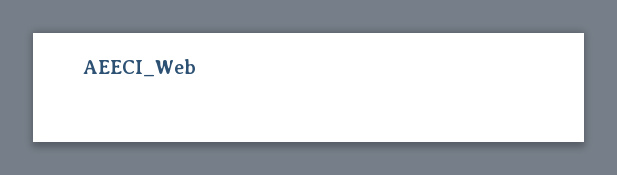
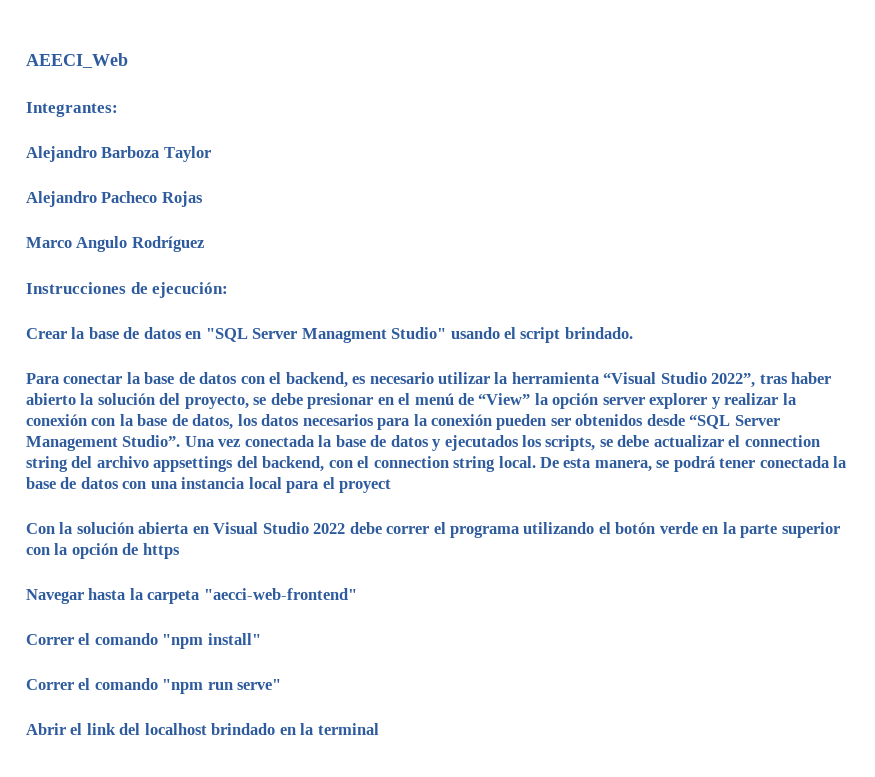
+ Integrantes:
+ Alejandro Barboza Taylor
+ Alejandro Pacheco Rojas
+ Marco Angulo Rodríguez
+ Instrucciones de ejecución:
+ Crear la base de datos en "SQL Server Managment Studio" usando el script brindado.
+ Para conectar la base de datos con el backend, es necesario utilizar la herramienta “Visual Studio 2022”, tras haber abierto la solución del proyecto, se debe presionar en el menú de “View” la opción server explorer y realizar la conexión con la base de datos, los datos necesarios para la conexión pueden ser obtenidos desde “SQL Server Management Studio”. Una vez conectada la base de datos y ejecutados los scripts, se debe actualizar el connection string del archivo appsettings del backend, con el connection string local. De esta manera, se podrá tener conectada la base de datos con una instancia local para el proyect
+ Con la solución abierta en Visual Studio 2022 debe correr el programa utilizando el botón verde en la parte superior con la opción de https
+ Navegar hasta la carpeta "aecci-web-frontend"
+ Correr el comando "npm install"
+ Correr el comando "npm run serve"
+ Abrir el link del localhost brindado en la terminal

